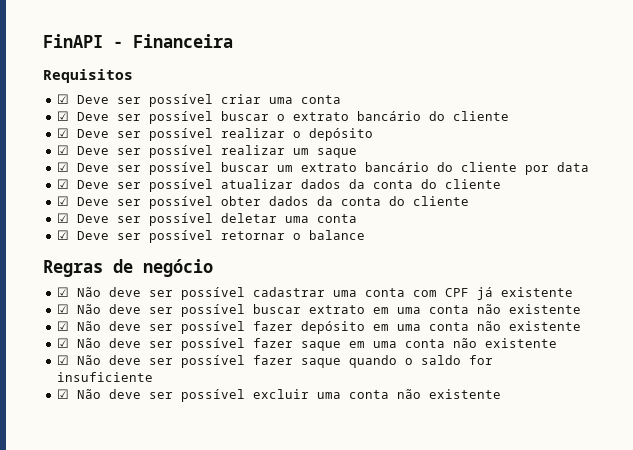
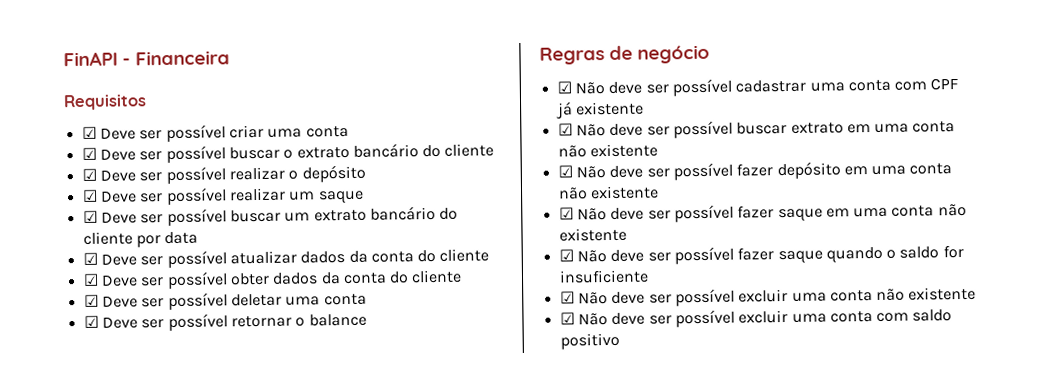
+ ☑ Não deve ser possível excluir uma conta com saldo positivo

